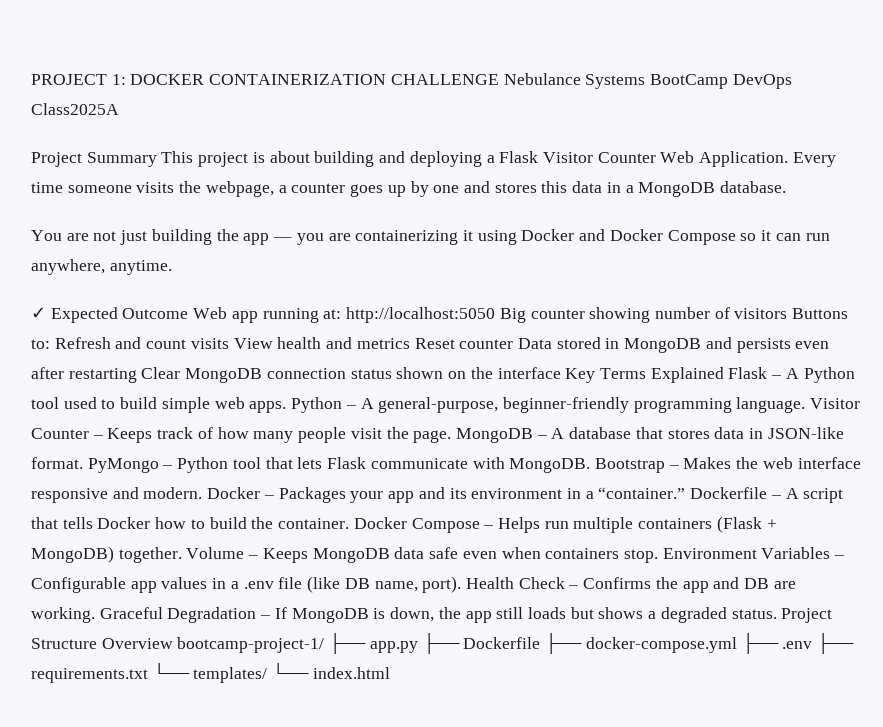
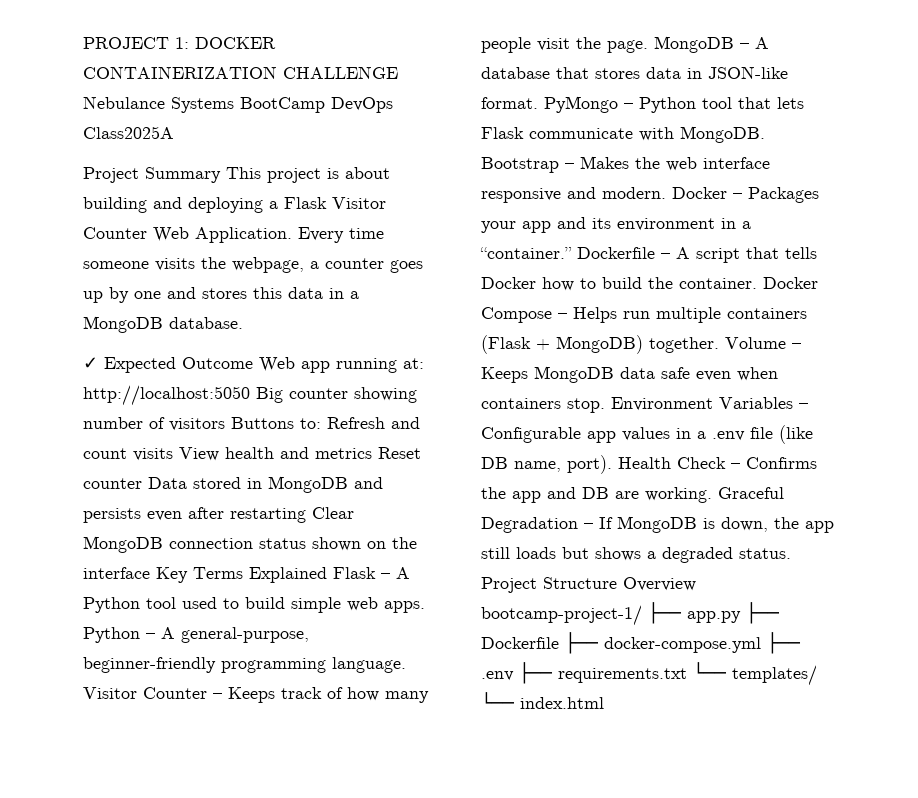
- You are not just building the app — you are containerizing it using Docker and Docker Compose so it can run anywhere, anytime.

